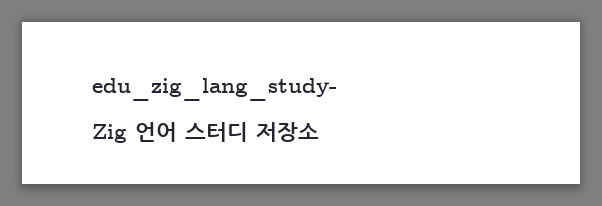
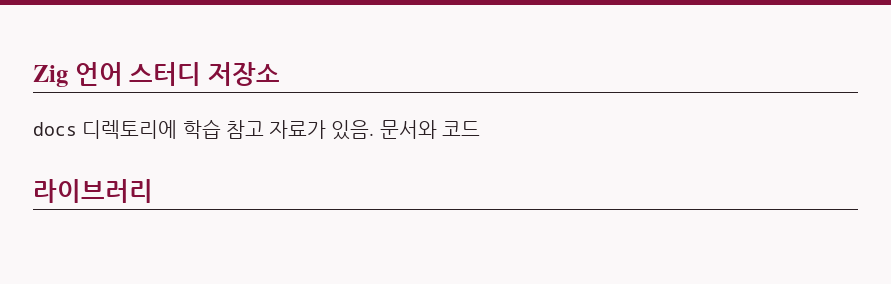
- edu_zig_lang_study-
+ docs 디렉토리에 학습 참고 자료가 있음. 문서와 코드
+ 라이브러리

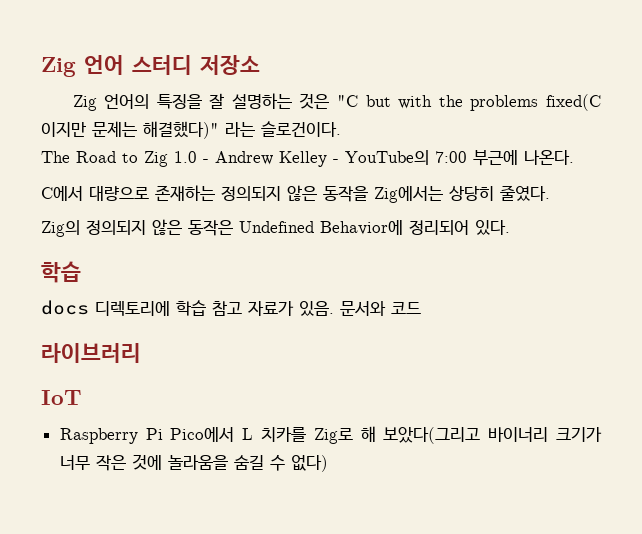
+ Zig 언어의 특징을 잘 설명하는 것은 "C but with the problems fixed(C 이지만 문제는 해결했다)" 라는 슬로건이다.
+ The Road to Zig 1.0 - Andrew Kelley - YouTube의 7:00 부근에 나온다.
+ C에서 대량으로 존재하는 정의되지 않은 동작을 Zig에서는 상당히 줄였다.
+ Zig의 정의되지 않은 동작은 Undefined Behavior에 정리되어 있다.
+ 학습
+ IoT
+ Raspberry Pi Pico에서 L 치카를 Zig로 해 보았다(그리고 바이너리 크기가 너무 작은 것에 놀라움을 숨길 수 없다)

